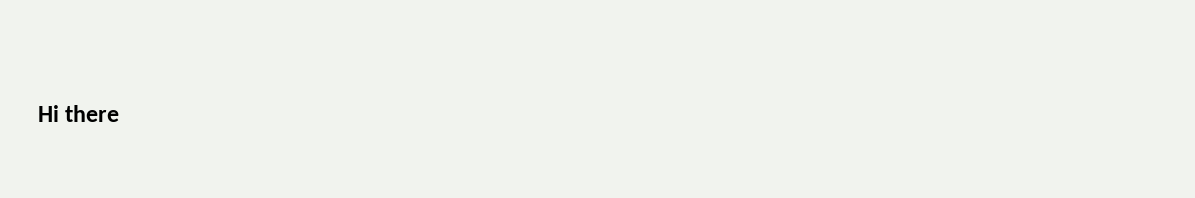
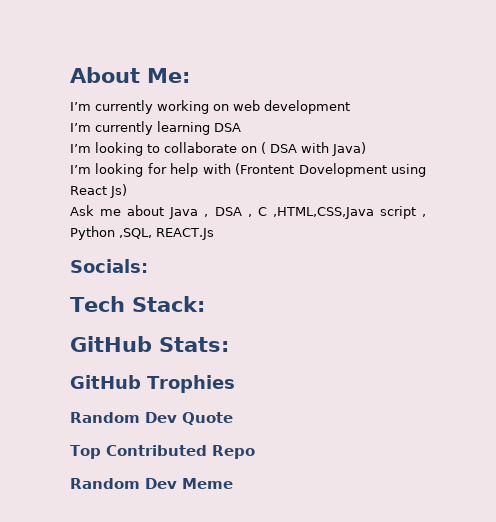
- Hi there
+ About Me:
+ I’m currently working on web development
+ I’m currently learning DSA
+ I’m looking to collaborate on ( DSA with Java)
+ I’m looking for help with (Frontent Dovelopment using React Js)
+ Ask me about Java , DSA , C ,HTML,CSS,Java script , Python ,SQL, REACT.Js
+ Socials:
+ Tech Stack:
+ GitHub Stats:
+ GitHub Trophies
+ Random Dev Quote
+ Top Contributed Repo
+ Random Dev Meme

